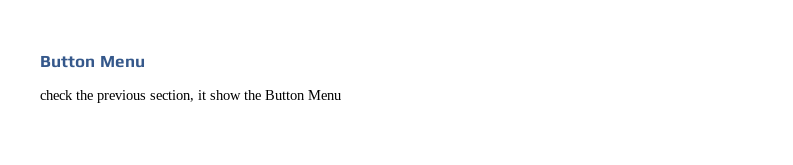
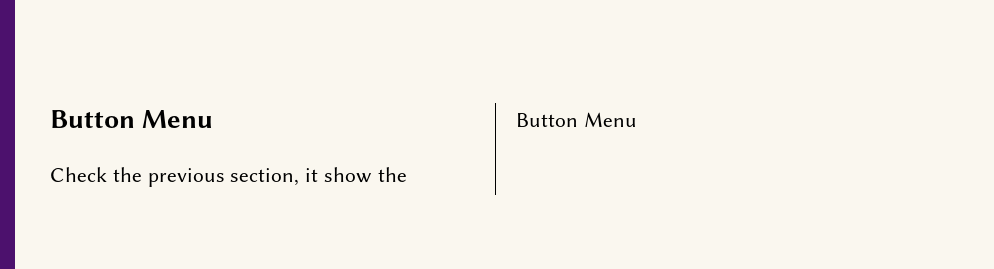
- check the previous section, it show the Button Menu
+ Check the previous section, it show the Button Menu

